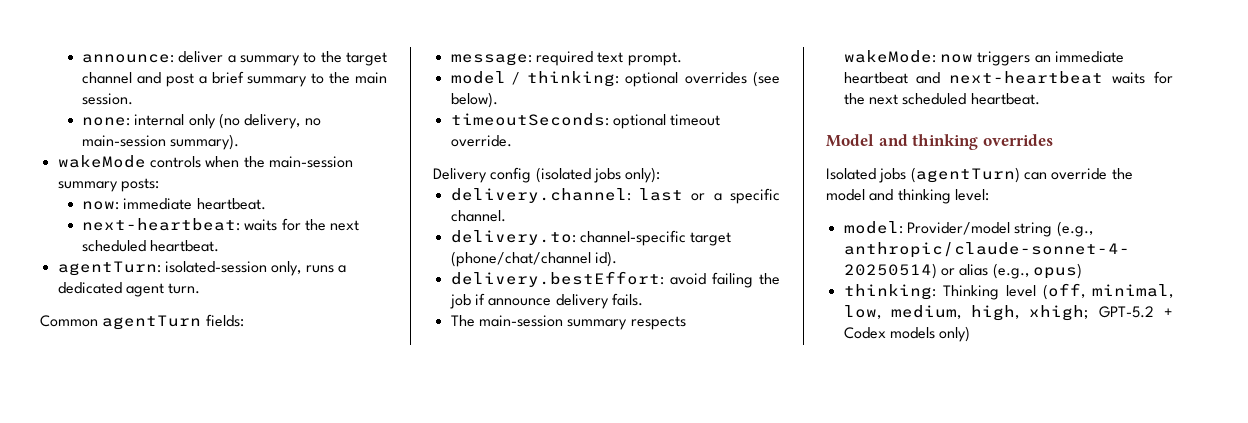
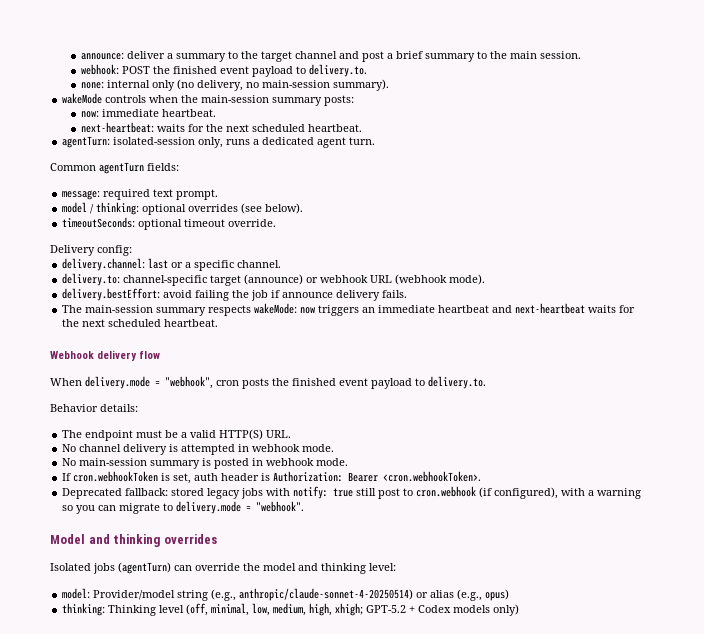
+ webhook: POST the finished event payload to delivery.to.
- Delivery config (isolated jobs only):
+ Delivery config:
- delivery.to: channel-specific target (phone/chat/channel id).
+ delivery.to: channel-specific target (announce) or webhook URL (webhook mode).
+ Webhook delivery flow
+ When delivery.mode = "webhook", cron posts the finished event payload to delivery.to.
+ Behavior details:
+ The endpoint must be a valid HTTP(S) URL.
+ No channel delivery is attempted in webhook mode.
+ No main-session summary is posted in webhook mode.
+ If cron.webhookToken is set, auth header is Authorization: Bearer <cron.webhookToken>.
+ Deprecated fallback: stored legacy jobs with notify: true still post to cron.webhook (if configured), with a warning so you can migrate to delivery.mode = "webhook".

